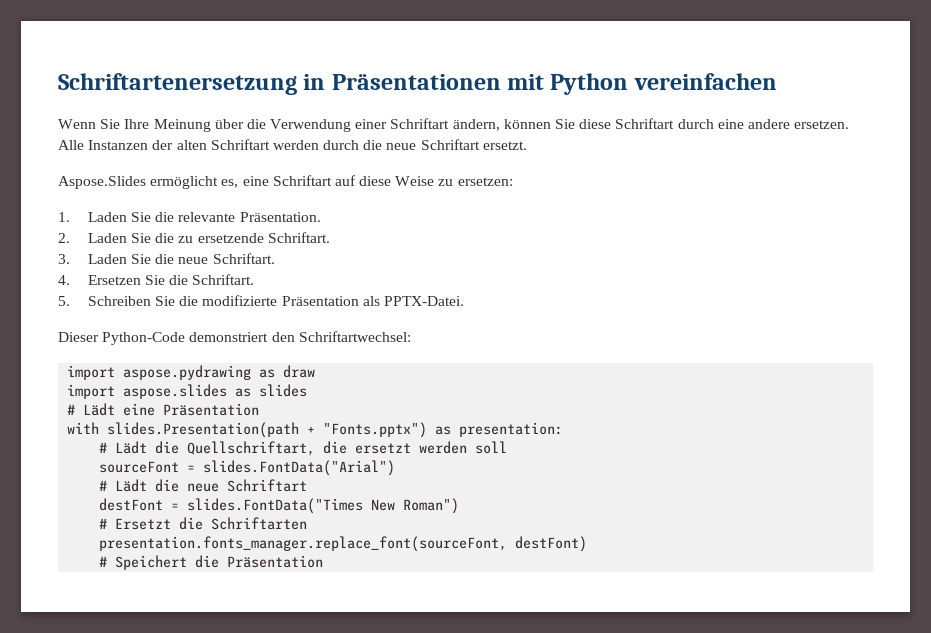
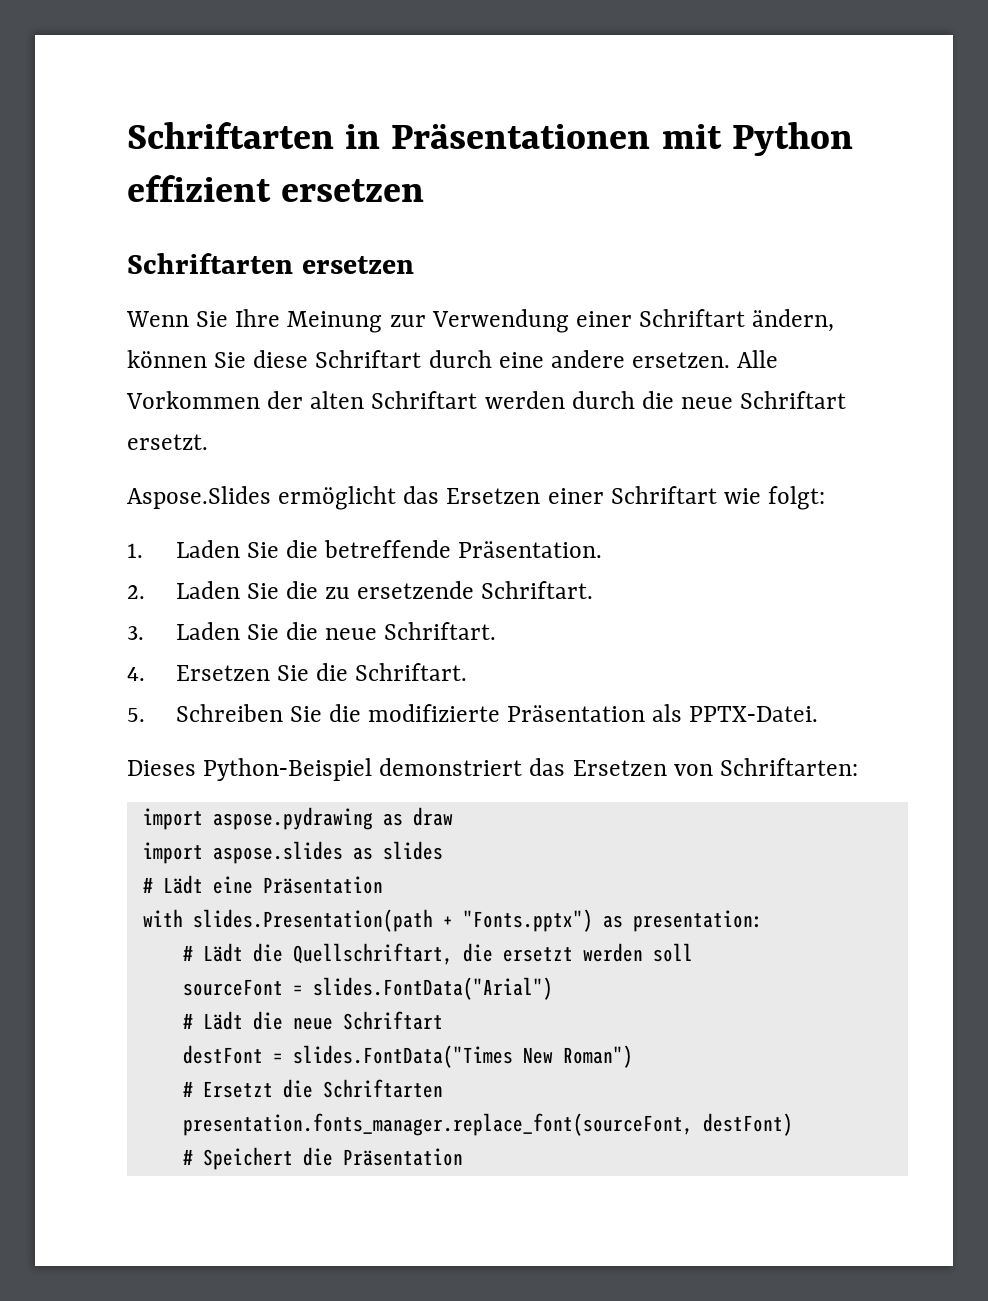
- Schriftartenersetzung in Präsentationen mit Python vereinfachen
+ Schriftarten in Präsentationen mit Python effizient ersetzen
+ Schriftarten ersetzen
- Wenn Sie Ihre Meinung über die Verwendung einer Schriftart ändern, können Sie diese Schriftart durch eine andere ersetzen.
+ Wenn Sie Ihre Meinung zur Verwendung einer Schriftart ändern, können Sie diese Schriftart durch eine andere ersetzen.
- Alle Instanzen der alten Schriftart werden durch die neue Schriftart ersetzt.
+ Alle Vorkommen der alten Schriftart werden durch die neue Schriftart ersetzt.
- Aspose.Slides ermöglicht es, eine Schriftart auf diese Weise zu ersetzen:
+ Aspose.Slides ermöglicht das Ersetzen einer Schriftart wie folgt:
- 1. Laden Sie die relevante Präsentation.
+ 1. Laden Sie die betreffende Präsentation.
- Dieser Python-Code demonstriert den Schriftartwechsel:
+ Dieses Python‑Beispiel demonstriert das Ersetzen von Schriftarten:

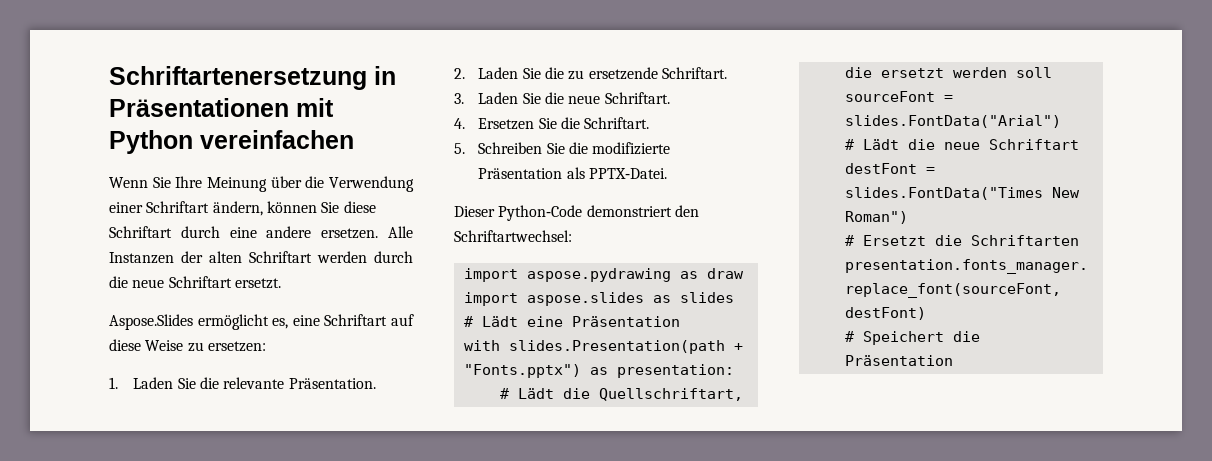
- Schriftarten in Präsentationen mit Python effizient ersetzen
- Schriftarten ersetzen
+ Schriftartenersetzung in Präsentationen mit Python vereinfachen
- Wenn Sie Ihre Meinung zur Verwendung einer Schriftart ändern, können Sie diese Schriftart durch eine andere ersetzen.
+ Wenn Sie Ihre Meinung über die Verwendung einer Schriftart ändern, können Sie diese Schriftart durch eine andere ersetzen.
- Alle Vorkommen der alten Schriftart werden durch die neue Schriftart ersetzt.
+ Alle Instanzen der alten Schriftart werden durch die neue Schriftart ersetzt.
- Aspose.Slides ermöglicht das Ersetzen einer Schriftart wie folgt:
+ Aspose.Slides ermöglicht es, eine Schriftart auf diese Weise zu ersetzen:
- 1. Laden Sie die betreffende Präsentation.
+ 1. Laden Sie die relevante Präsentation.
- Dieses Python‑Beispiel demonstriert das Ersetzen von Schriftarten:
+ Dieser Python‑Code demonstriert den Schriftartwechsel:

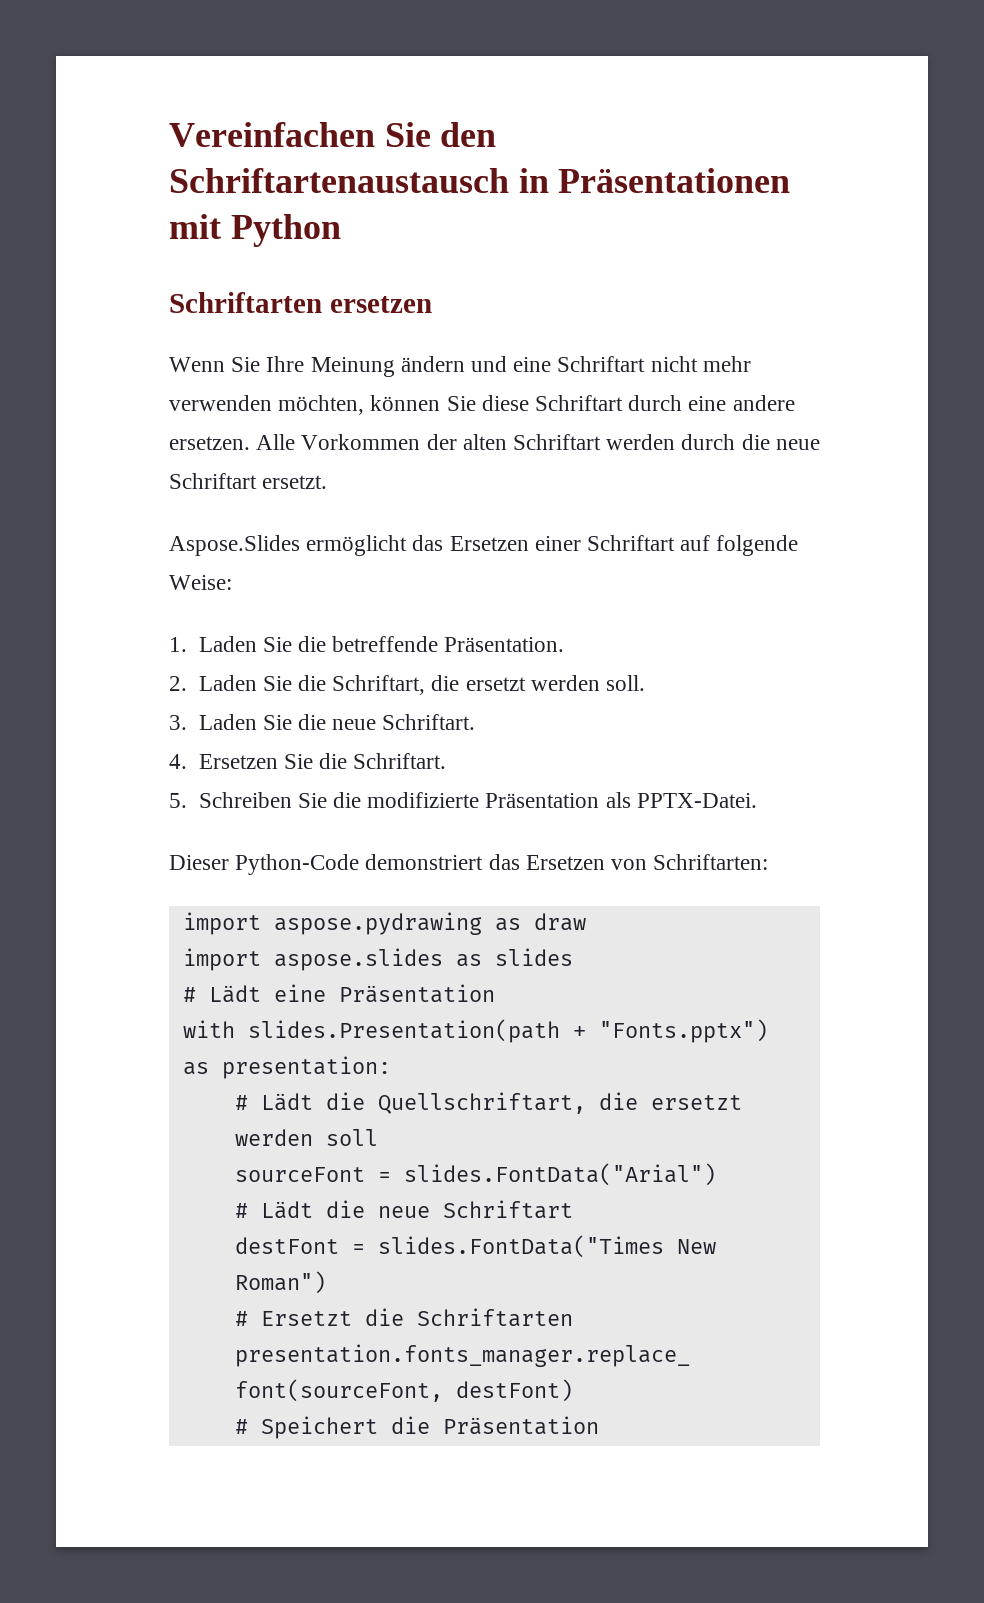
- Schriftartenersetzung in Präsentationen mit Python vereinfachen
+ Vereinfachen Sie den Schriftartenaustausch in Präsentationen mit Python
+ Schriftarten ersetzen
- Wenn Sie Ihre Meinung über die Verwendung einer Schriftart ändern, können Sie diese Schriftart durch eine andere ersetzen.
+ Wenn Sie Ihre Meinung ändern und eine Schriftart nicht mehr verwenden möchten, können Sie diese Schriftart durch eine andere ersetzen.
- Alle Instanzen der alten Schriftart werden durch die neue Schriftart ersetzt.
+ Alle Vorkommen der alten Schriftart werden durch die neue Schriftart ersetzt.
- Aspose.Slides ermöglicht es, eine Schriftart auf diese Weise zu ersetzen:
+ Aspose.Slides ermöglicht das Ersetzen einer Schriftart auf folgende Weise:
- 1. Laden Sie die relevante Präsentation.
+ 1. Laden Sie die betreffende Präsentation.
- 2. Laden Sie die zu ersetzende Schriftart.
+ 2. Laden Sie die Schriftart, die ersetzt werden soll.
- Dieser Python‑Code demonstriert den Schriftartwechsel:
+ Dieser Python‑Code demonstriert das Ersetzen von Schriftarten:

